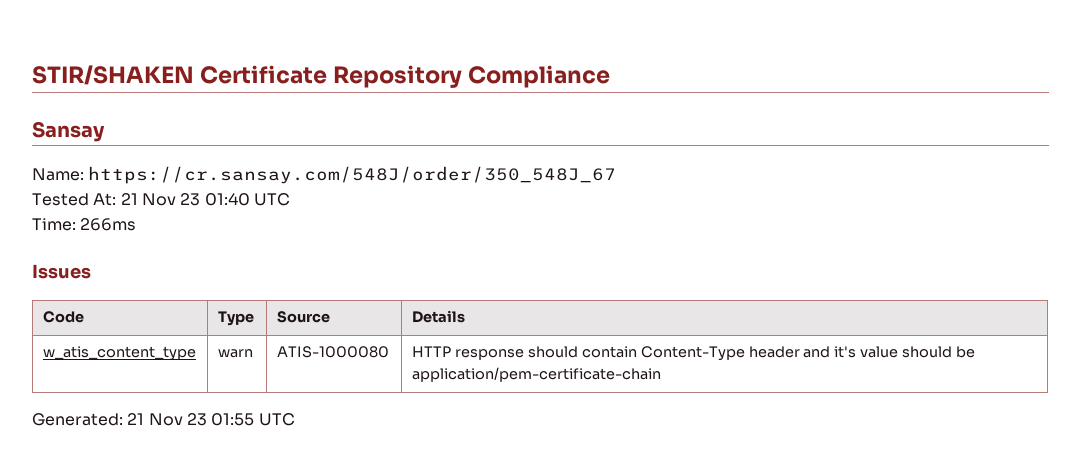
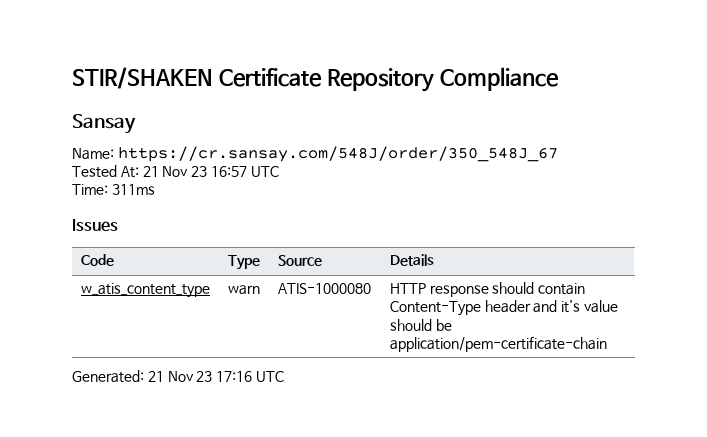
- Tested At: 21 Nov 23 01:40 UTC
+ Tested At: 21 Nov 23 16:57 UTC
- Time: 266ms
+ Time: 311ms
- Generated: 21 Nov 23 01:55 UTC
+ Generated: 21 Nov 23 17:16 UTC

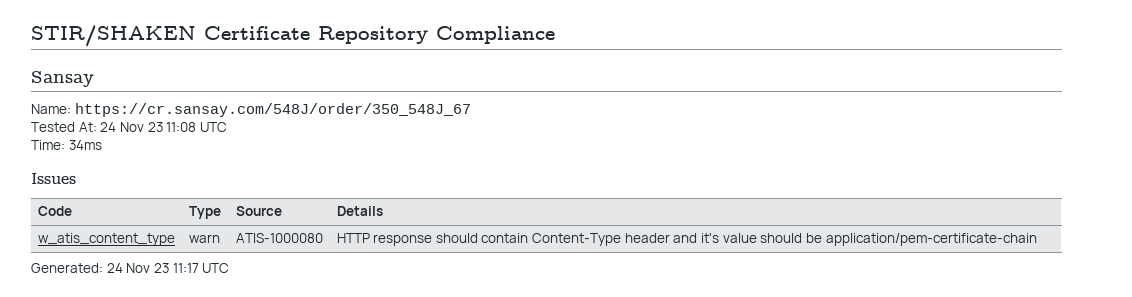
- Tested At: 21 Nov 23 16:57 UTC
+ Tested At: 24 Nov 23 11:08 UTC
- Time: 311ms
+ Time: 34ms
- Generated: 21 Nov 23 17:16 UTC
+ Generated: 24 Nov 23 11:17 UTC

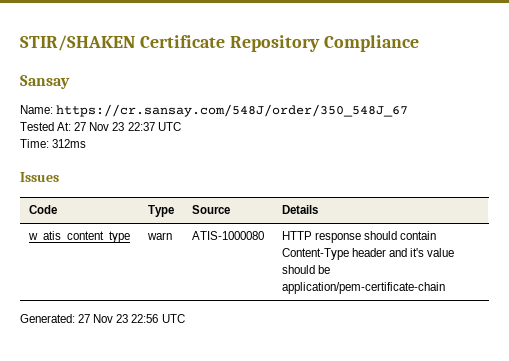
- Tested At: 24 Nov 23 11:08 UTC
+ Tested At: 27 Nov 23 22:37 UTC
- Time: 34ms
+ Time: 312ms
- Generated: 24 Nov 23 11:17 UTC
+ Generated: 27 Nov 23 22:56 UTC

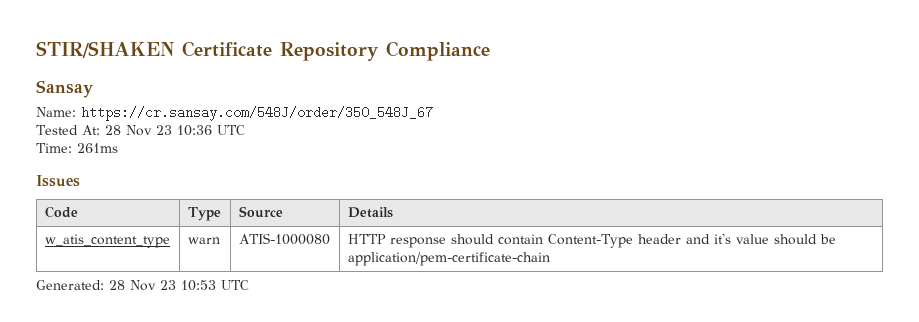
- Tested At: 27 Nov 23 22:37 UTC
+ Tested At: 28 Nov 23 10:36 UTC
- Time: 312ms
+ Time: 261ms
- Generated: 27 Nov 23 22:56 UTC
+ Generated: 28 Nov 23 10:53 UTC

